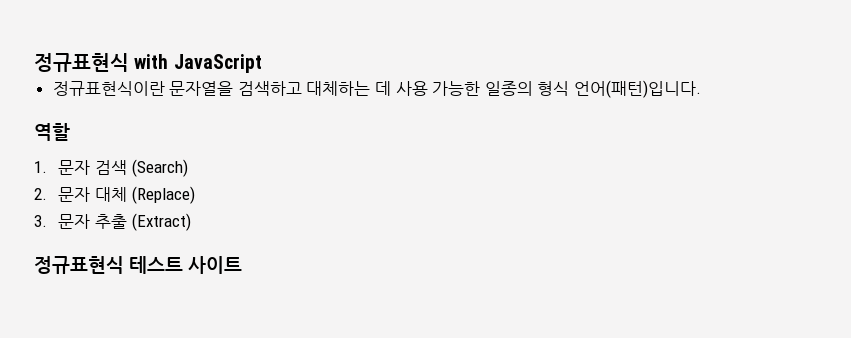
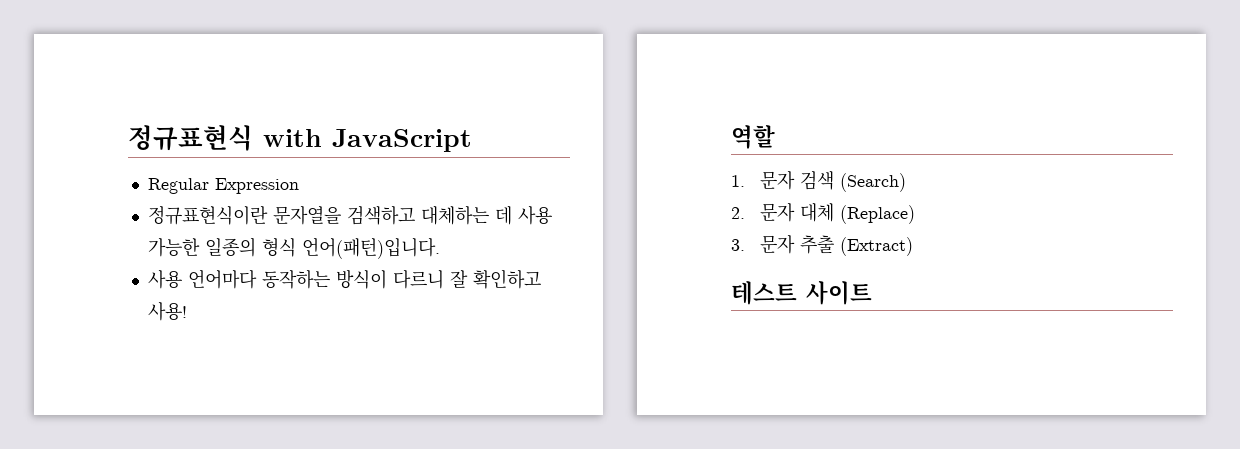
+ Regular Expression
+ 사용 언어마다 동작하는 방식이 다르니 잘 확인하고 사용!
- 정규표현식 테스트 사이트
+ 테스트 사이트

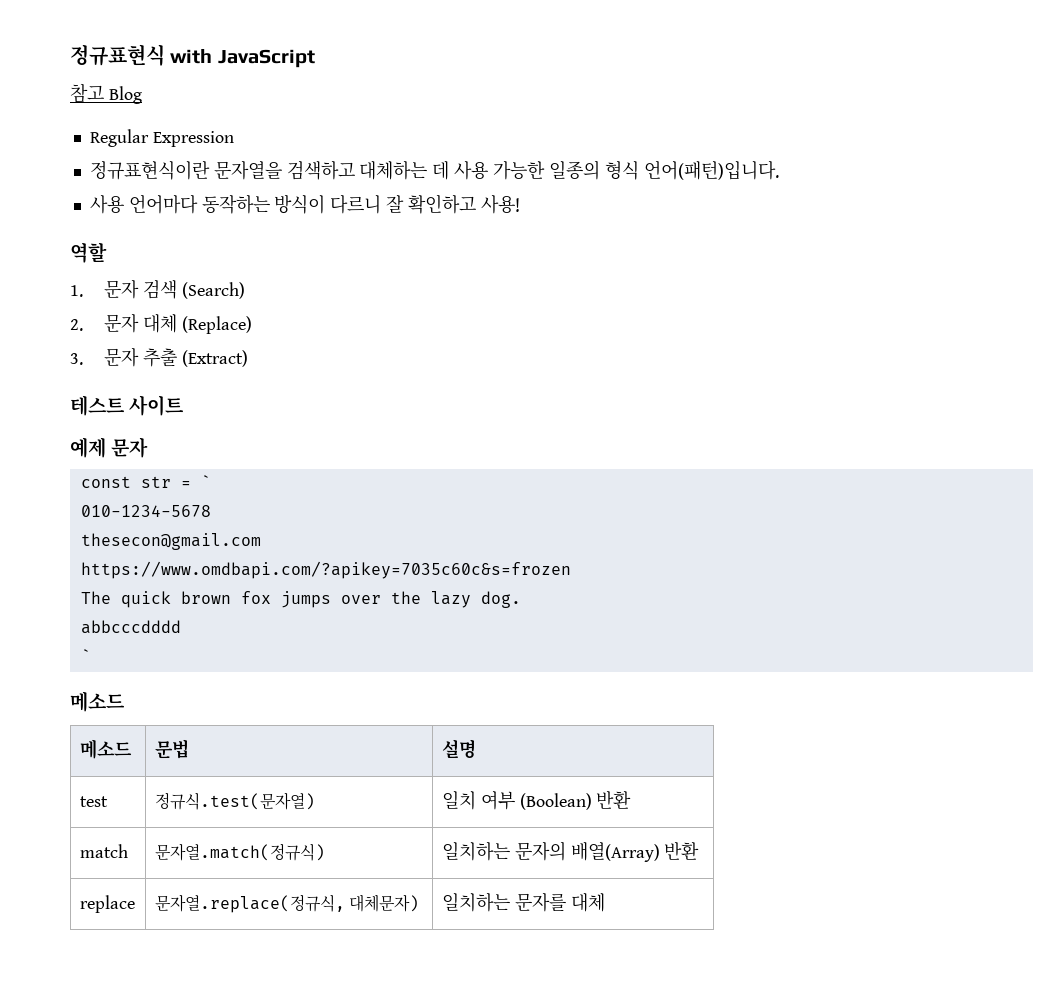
+ 참고 Blog
+ 예제 문자
+ const str = `
+ 010-1234-5678
+ thesecon@gmail.com
+ https://www.omdbapi.com/?apikey=7035c60c&s=frozen
+ The quick brown fox jumps over the lazy dog.
+ abbcccdddd
+ `
+ 메소드
+ 메소드 | 문법 | 설명
+ test | 정규식.test(문자열) | 일치 여부 (Boolean) 반환
+ match | 문자열.match(정규식) | 일치하는 문자의 배열(Array) 반환
+ replace | 문자열.replace(정규식, 대체문자) | 일치하는 문자를 대체

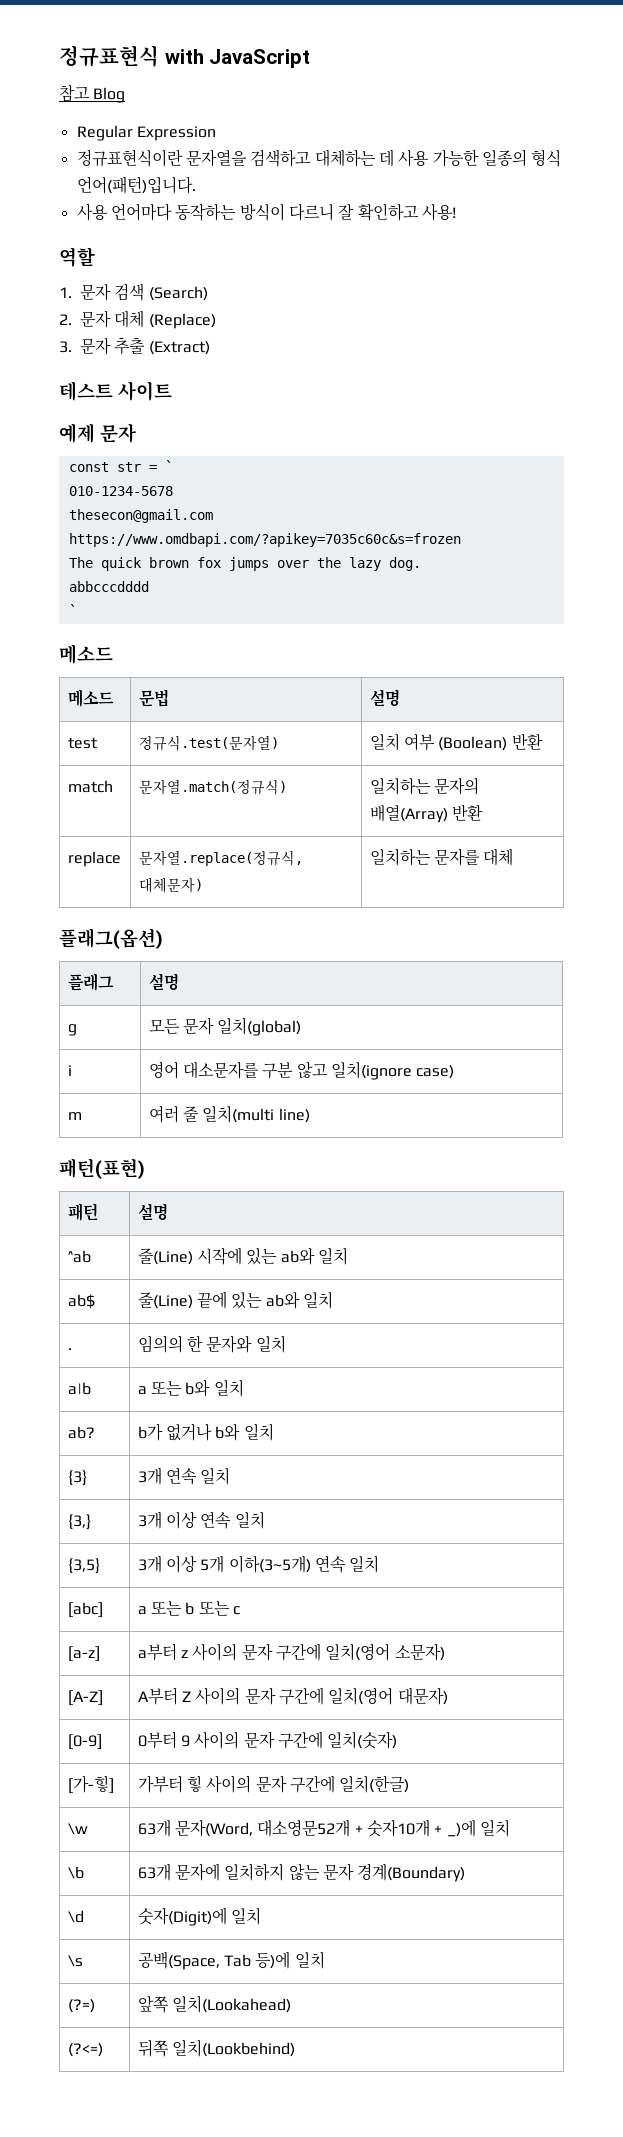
+ 플래그(옵션)
+ 플래그 | 설명
+ g | 모든 문자 일치(global)
+ i | 영어 대소문자를 구분 않고 일치(ignore case)
+ m | 여러 줄 일치(multi line)
+ 패턴(표현)
+ 패턴 | 설명
+ ^ab | 줄(Line) 시작에 있는 ab와 일치
+ ab$ | 줄(Line) 끝에 있는 ab와 일치
+ . | 임의의 한 문자와 일치
+ a|b | a 또는 b와 일치
+ ab? | b가 없거나 b와 일치
+ {3} | 3개 연속 일치
+ {3,} | 3개 이상 연속 일치
+ {3,5} | 3개 이상 5개 이하(3~5개) 연속 일치
+ [abc] | a 또는 b 또는 c
+ [a-z] | a부터 z 사이의 문자 구간에 일치(영어 소문자)
+ [A-Z] | A부터 Z 사이의 문자 구간에 일치(영어 대문자)
+ [0-9] | 0부터 9 사이의 문자 구간에 일치(숫자)
+ [가-힣] | 가부터 힣 사이의 문자 구간에 일치(한글)
+ \w | 63개 문자(Word, 대소영문52개 + 숫자10개 + _)에 일치
+ \b | 63개 문자에 일치하지 않는 문자 경계(Boundary)
+ \d | 숫자(Digit)에 일치
+ \s | 공백(Space, Tab 등)에 일치
+ (?=) | 앞쪽 일치(Lookahead)
+ (?<=) | 뒤쪽 일치(Lookbehind)

